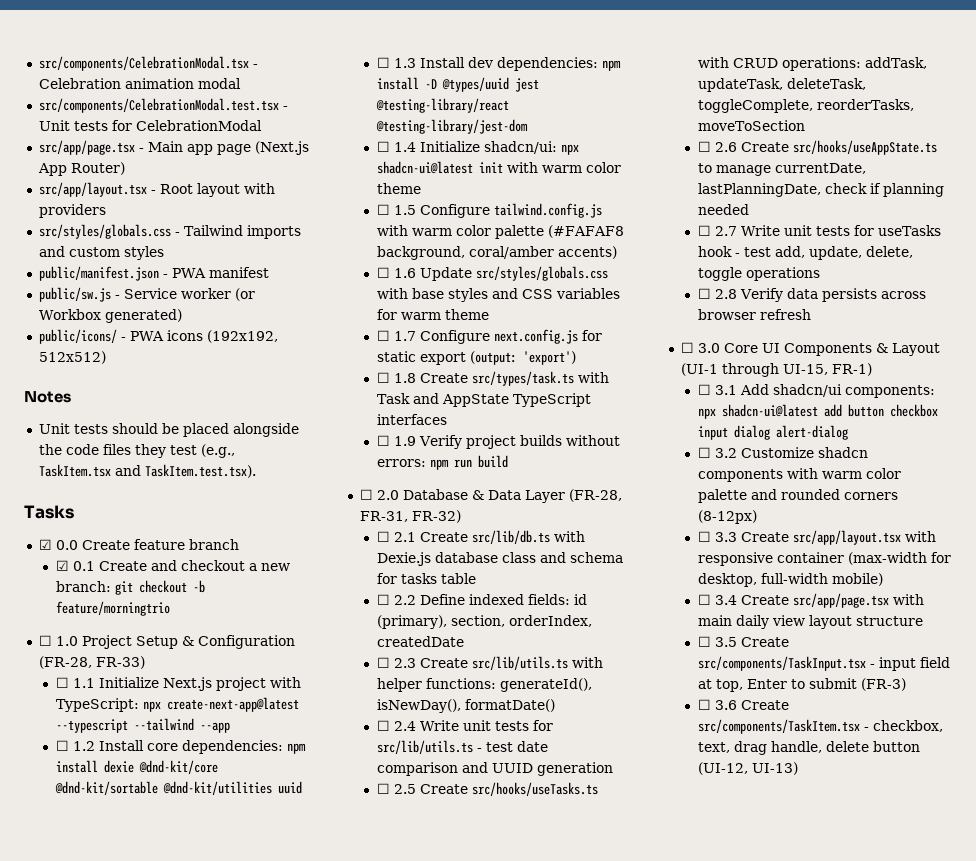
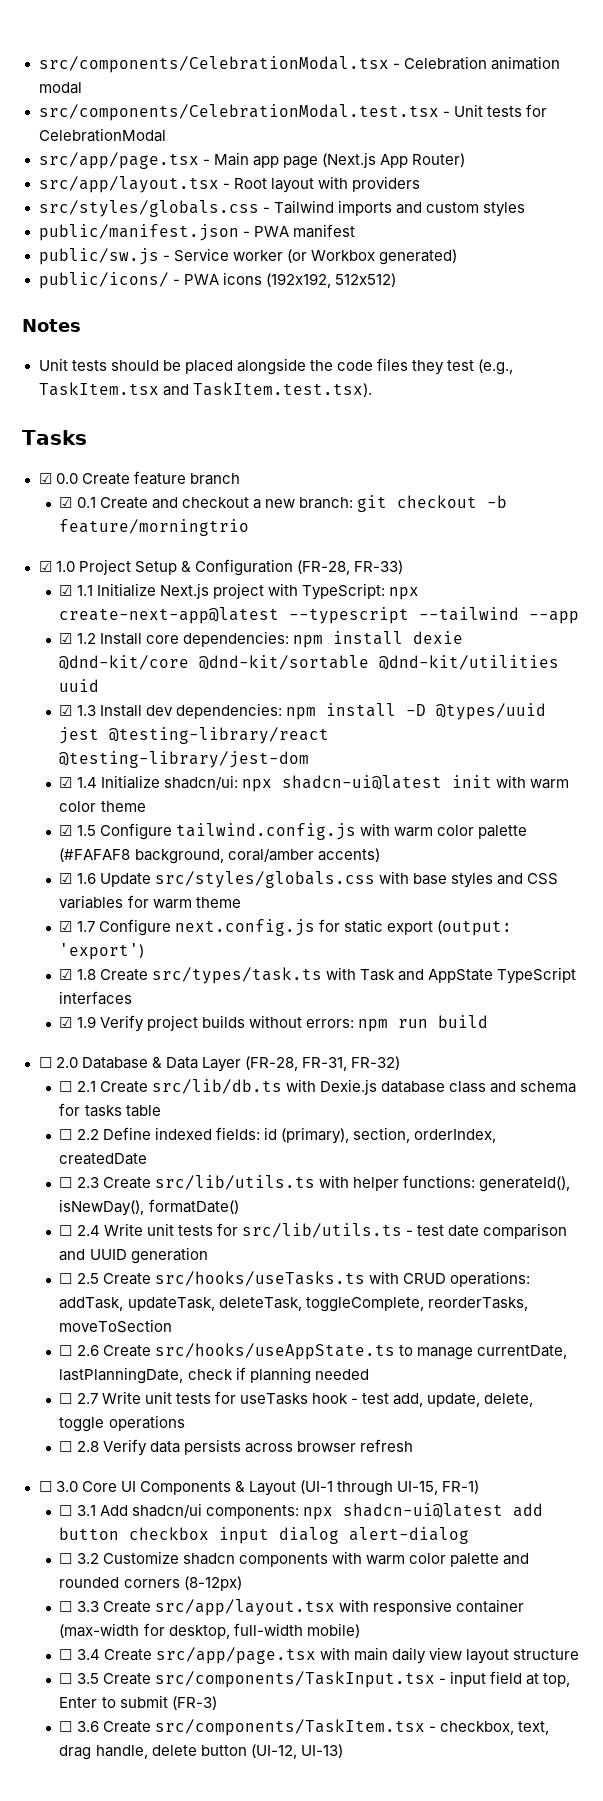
- ☐ 1.0 Project Setup & Configuration (FR-28, FR-33)
+ ☑ 1.0 Project Setup & Configuration (FR-28, FR-33)
- ☐ 1.1 Initialize Next.js project with TypeScript: npx create-next-app@latest --typescript --tailwind --app
+ ☑ 1.1 Initialize Next.js project with TypeScript: npx create-next-app@latest --typescript --tailwind --app
- ☐ 1.2 Install core dependencies: npm install dexie @dnd-kit/core @dnd-kit/sortable @dnd-kit/utilities uuid
+ ☑ 1.2 Install core dependencies: npm install dexie @dnd-kit/core @dnd-kit/sortable @dnd-kit/utilities uuid
- ☐ 1.3 Install dev dependencies: npm install -D @types/uuid jest @testing-library/react @testing-library/jest-dom
+ ☑ 1.3 Install dev dependencies: npm install -D @types/uuid jest @testing-library/react @testing-library/jest-dom
- ☐ 1.4 Initialize shadcn/ui: npx shadcn-ui@latest init with warm color theme
+ ☑ 1.4 Initialize shadcn/ui: npx shadcn-ui@latest init with warm color theme
- ☐ 1.5 Configure tailwind.config.js with warm color palette (#FAFAF8 background, coral/amber accents)
+ ☑ 1.5 Configure tailwind.config.js with warm color palette (#FAFAF8 background, coral/amber accents)
- ☐ 1.6 Update src/styles/globals.css with base styles and CSS variables for warm theme
+ ☑ 1.6 Update src/styles/globals.css with base styles and CSS variables for warm theme
- ☐ 1.7 Configure next.config.js for static export (output: 'export')
+ ☑ 1.7 Configure next.config.js for static export (output: 'export')
- ☐ 1.8 Create src/types/task.ts with Task and AppState TypeScript interfaces
+ ☑ 1.8 Create src/types/task.ts with Task and AppState TypeScript interfaces
- ☐ 1.9 Verify project builds without errors: npm run build
+ ☑ 1.9 Verify project builds without errors: npm run build

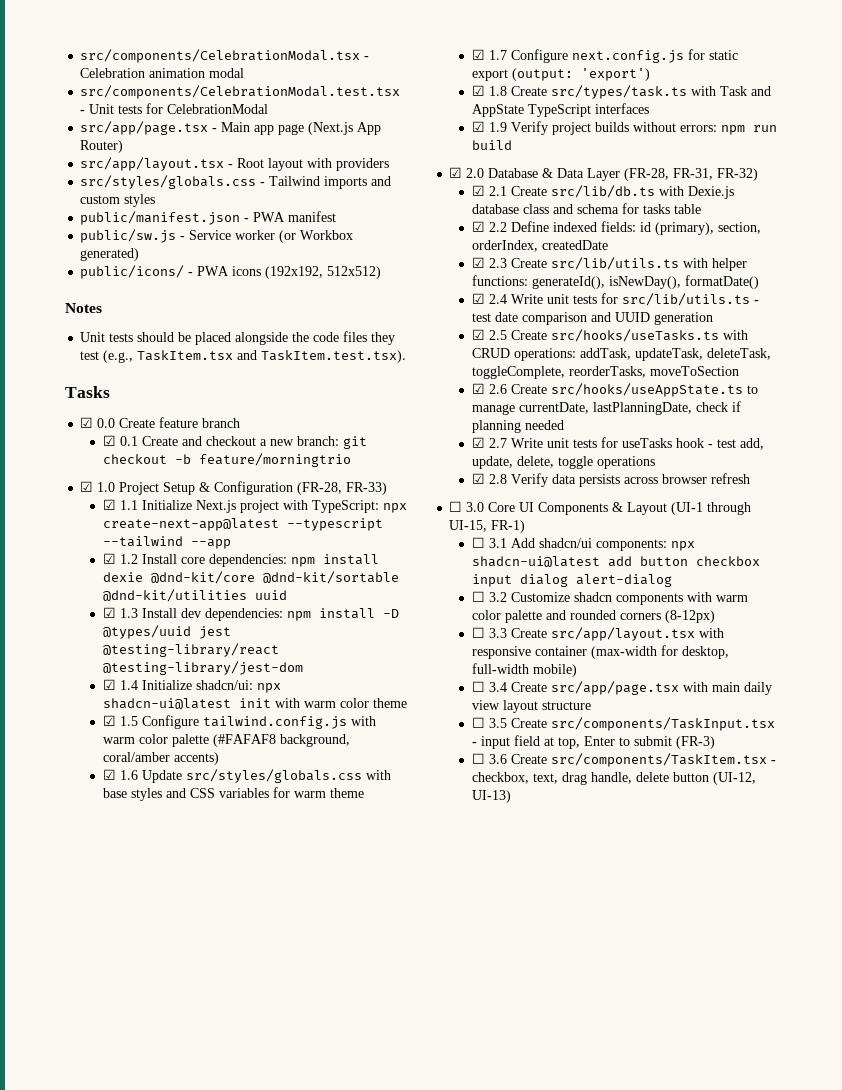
- ☐ 2.0 Database & Data Layer (FR-28, FR-31, FR-32)
+ ☑ 2.0 Database & Data Layer (FR-28, FR-31, FR-32)
- ☐ 2.1 Create src/lib/db.ts with Dexie.js database class and schema for tasks table
+ ☑ 2.1 Create src/lib/db.ts with Dexie.js database class and schema for tasks table
- ☐ 2.2 Define indexed fields: id (primary), section, orderIndex, createdDate
+ ☑ 2.2 Define indexed fields: id (primary), section, orderIndex, createdDate
- ☐ 2.3 Create src/lib/utils.ts with helper functions: generateId(), isNewDay(), formatDate()
+ ☑ 2.3 Create src/lib/utils.ts with helper functions: generateId(), isNewDay(), formatDate()
- ☐ 2.4 Write unit tests for src/lib/utils.ts - test date comparison and UUID generation
+ ☑ 2.4 Write unit tests for src/lib/utils.ts - test date comparison and UUID generation
- ☐ 2.5 Create src/hooks/useTasks.ts with CRUD operations: addTask, updateTask, deleteTask, toggleComplete, reorderTasks, moveToSection
+ ☑ 2.5 Create src/hooks/useTasks.ts with CRUD operations: addTask, updateTask, deleteTask, toggleComplete, reorderTasks, moveToSection
- ☐ 2.6 Create src/hooks/useAppState.ts to manage currentDate, lastPlanningDate, check if planning needed
+ ☑ 2.6 Create src/hooks/useAppState.ts to manage currentDate, lastPlanningDate, check if planning needed
- ☐ 2.7 Write unit tests for useTasks hook - test add, update, delete, toggle operations
+ ☑ 2.7 Write unit tests for useTasks hook - test add, update, delete, toggle operations
- ☐ 2.8 Verify data persists across browser refresh
+ ☑ 2.8 Verify data persists across browser refresh

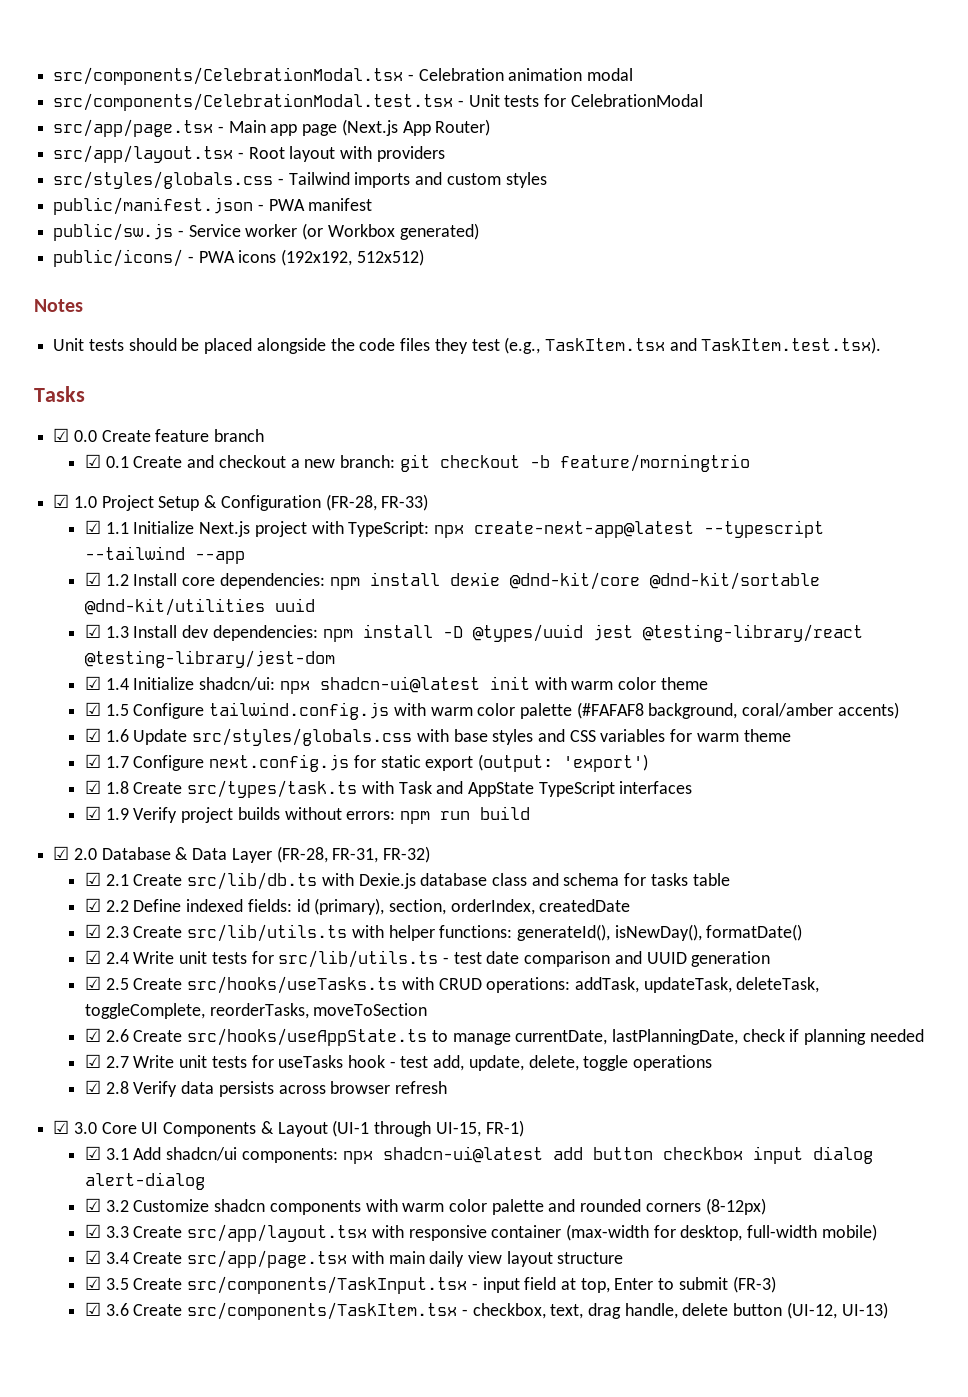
- ☐ 3.0 Core UI Components & Layout (UI-1 through UI-15, FR-1)
+ ☑ 3.0 Core UI Components & Layout (UI-1 through UI-15, FR-1)
- ☐ 3.1 Add shadcn/ui components: npx shadcn-ui@latest add button checkbox input dialog alert-dialog
+ ☑ 3.1 Add shadcn/ui components: npx shadcn-ui@latest add button checkbox input dialog alert-dialog
- ☐ 3.2 Customize shadcn components with warm color palette and rounded corners (8-12px)
+ ☑ 3.2 Customize shadcn components with warm color palette and rounded corners (8-12px)
- ☐ 3.3 Create src/app/layout.tsx with responsive container (max-width for desktop, full-width mobile)
+ ☑ 3.3 Create src/app/layout.tsx with responsive container (max-width for desktop, full-width mobile)
- ☐ 3.4 Create src/app/page.tsx with main daily view layout structure
+ ☑ 3.4 Create src/app/page.tsx with main daily view layout structure
- ☐ 3.5 Create src/components/TaskInput.tsx - input field at top, Enter to submit (FR-3)
+ ☑ 3.5 Create src/components/TaskInput.tsx - input field at top, Enter to submit (FR-3)
- ☐ 3.6 Create src/components/TaskItem.tsx - checkbox, text, drag handle, delete button (UI-12, UI-13)
+ ☑ 3.6 Create src/components/TaskItem.tsx - checkbox, text, drag handle, delete button (UI-12, UI-13)

